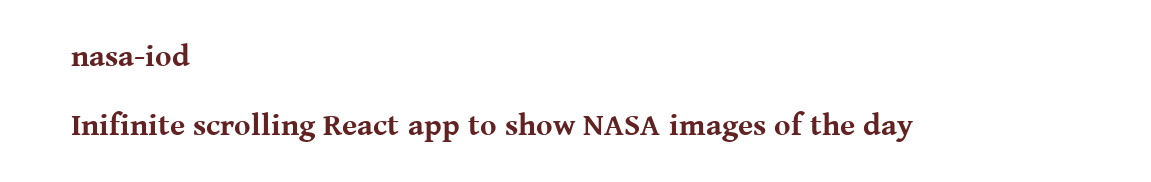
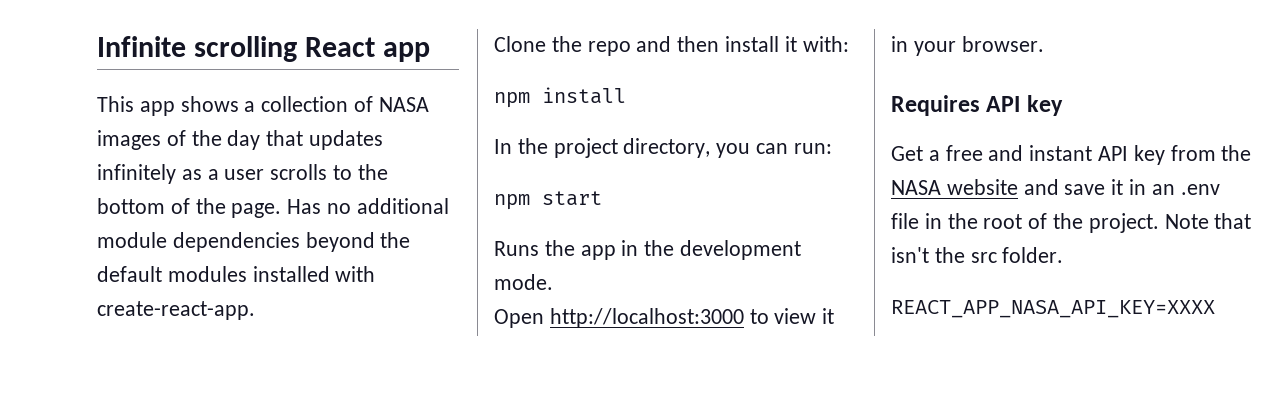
- nasa-iod
- Inifinite scrolling React app to show NASA images of the day
+ Infinite scrolling React app
+ This app shows a collection of NASA images of the day that updates infinitely as a user scrolls to the bottom of the page. Has no additional module dependencies beyond the default modules installed with create-react-app.
+ Clone the repo and then install it with:
+ npm install
+ In the project directory, you can run:
+ npm start
+ Runs the app in the development mode.
+ Open http://localhost:3000 to view it in your browser.
+ Requires API key
+ Get a free and instant API key from the NASA website and save it in an .env file in the root of the project. Note that isn't the src folder.
+ REACT_APP_NASA_API_KEY=XXXX

